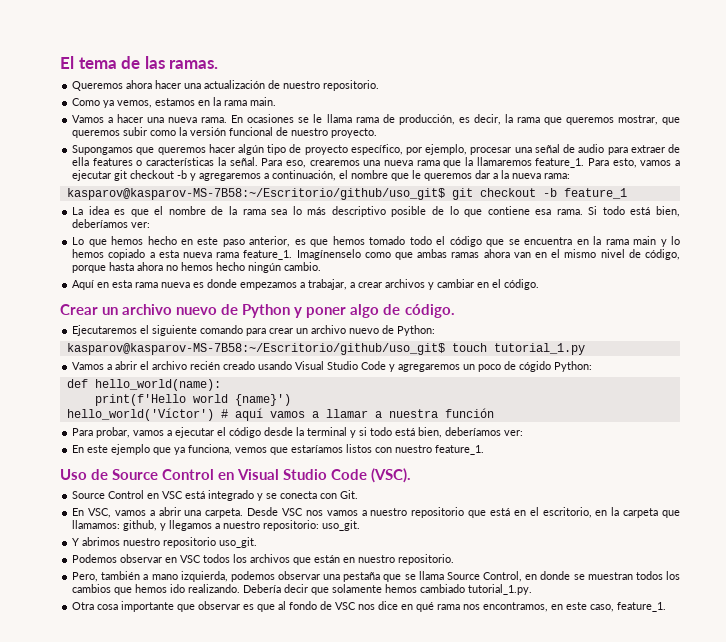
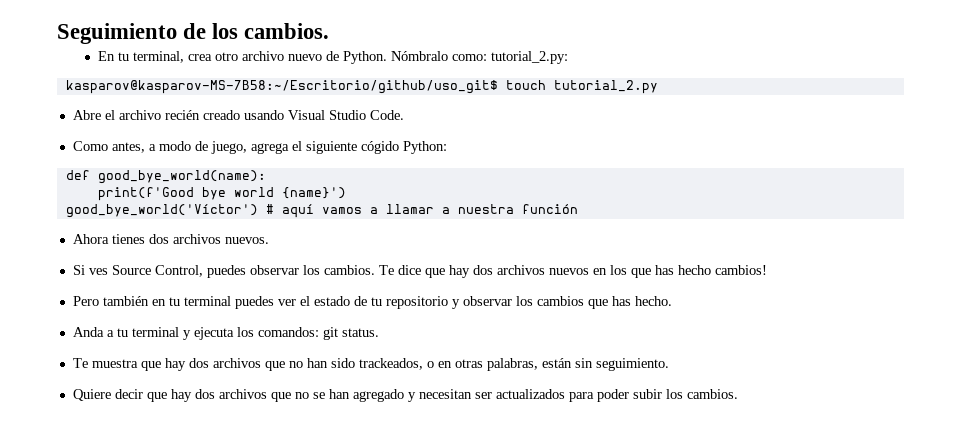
- El tema de las ramas.
- Queremos ahora hacer una actualización de nuestro repositorio.
- Como ya vemos, estamos en la rama main.
- Vamos a hacer una nueva rama. En ocasiones se le llama rama de producción, es decir, la rama que queremos mostrar, que queremos subir como la versión funcional de nuestro proyecto.
- Supongamos que queremos hacer algún tipo de proyecto específico, por ejemplo, procesar una señal de audio para extraer de ella features o características la señal. Para eso, crearemos una nueva rama que la llamaremos feature_1. Para esto, vamos a ejecutar git checkout -b y agregaremos a continuación, el nombre que le queremos dar a la nueva rama:
- kasparov@kasparov-MS-7B58:~/Escritorio/github/uso_git$ git checkout -b feature_1
- La idea es que el nombre de la rama sea lo más descriptivo posible de lo que contiene esa rama. Si todo está bien, deberíamos ver:
- Lo que hemos hecho en este paso anterior, es que hemos tomado todo el código que se encuentra en la rama main y lo hemos copiado a esta nueva rama feature_1. Imagínenselo como que ambas ramas ahora van en el mismo nivel de código, porque hasta ahora no hemos hecho ningún cambio.
- Aquí en esta rama nueva es donde empezamos a trabajar, a crear archivos y cambiar en el código.
- Crear un archivo nuevo de Python y poner algo de código.
- Ejecutaremos el siguiente comando para crear un archivo nuevo de Python:
- kasparov@kasparov-MS-7B58:~/Escritorio/github/uso_git$ touch tutorial_1.py
- Vamos a abrir el archivo recién creado usando Visual Studio Code y agregaremos un poco de cógido Python:
+ Seguimiento de los cambios.
+ En tu terminal, crea otro archivo nuevo de Python. Nómbralo como: tutorial_2.py:
+ kasparov@kasparov-MS-7B58:~/Escritorio/github/uso_git$ touch tutorial_2.py
+ Abre el archivo recién creado usando Visual Studio Code.
+ Como antes, a modo de juego, agrega el siguiente cógido Python:
- def hello_world(name):
- print(f'Hello world {name}')
+ def good_bye_world(name):
+ print(f'Good bye world {name}')
- hello_world('Víctor') # aquí vamos a llamar a nuestra función
+ good_bye_world('Víctor') # aquí vamos a llamar a nuestra función
- Para probar, vamos a ejecutar el código desde la terminal y si todo está bien, deberíamos ver:
- En este ejemplo que ya funciona, vemos que estaríamos listos con nuestro feature_1.
- Uso de Source Control en Visual Studio Code (VSC).
- Source Control en VSC está integrado y se conecta con Git.
- En VSC, vamos a abrir una carpeta. Desde VSC nos vamos a nuestro repositorio que está en el escritorio, en la carpeta que llamamos: github, y llegamos a nuestro repositorio: uso_git.
- Y abrimos nuestro repositorio uso_git.
- Podemos observar en VSC todos los archivos que están en nuestro repositorio.
- Pero, también a mano izquierda, podemos observar una pestaña que se llama Source Control, en donde se muestran todos los cambios que hemos ido realizando. Debería decir que solamente hemos cambiado tutorial_1.py.
- Otra cosa importante que observar es que al fondo de VSC nos dice en qué rama nos encontramos, en este caso, feature_1.
+ Ahora tienes dos archivos nuevos.
+ Si ves Source Control, puedes observar los cambios. Te dice que hay dos archivos nuevos en los que has hecho cambios!
+ Pero también en tu terminal puedes ver el estado de tu repositorio y observar los cambios que has hecho.
+ Anda a tu terminal y ejecuta los comandos: git status.
+ Te muestra que hay dos archivos que no han sido trackeados, o en otras palabras, están sin seguimiento.
+ Quiere decir que hay dos archivos que no se han agregado y necesitan ser actualizados para poder subir los cambios.

